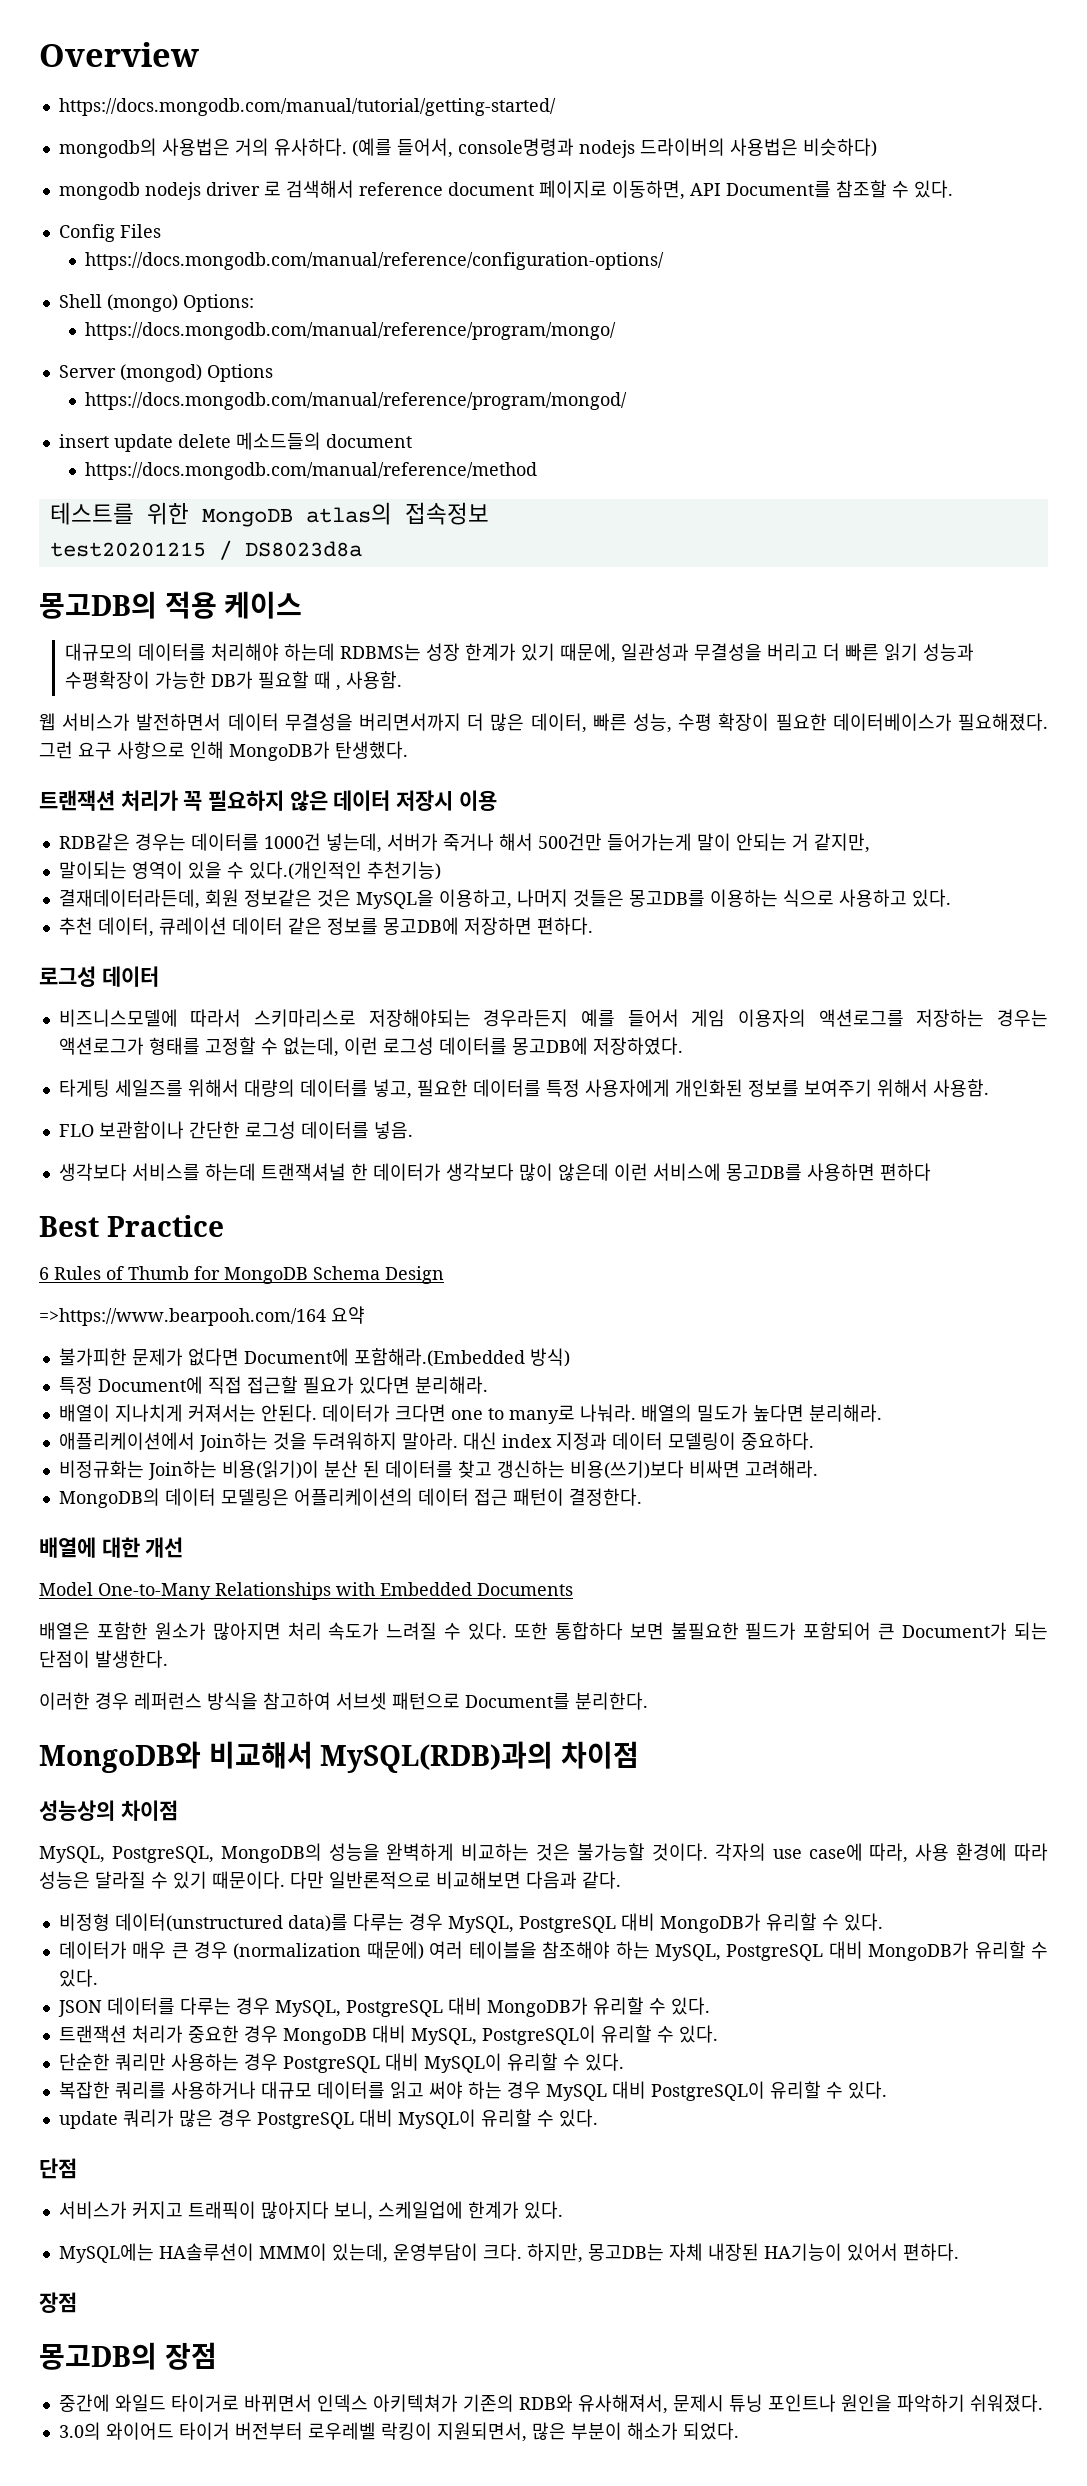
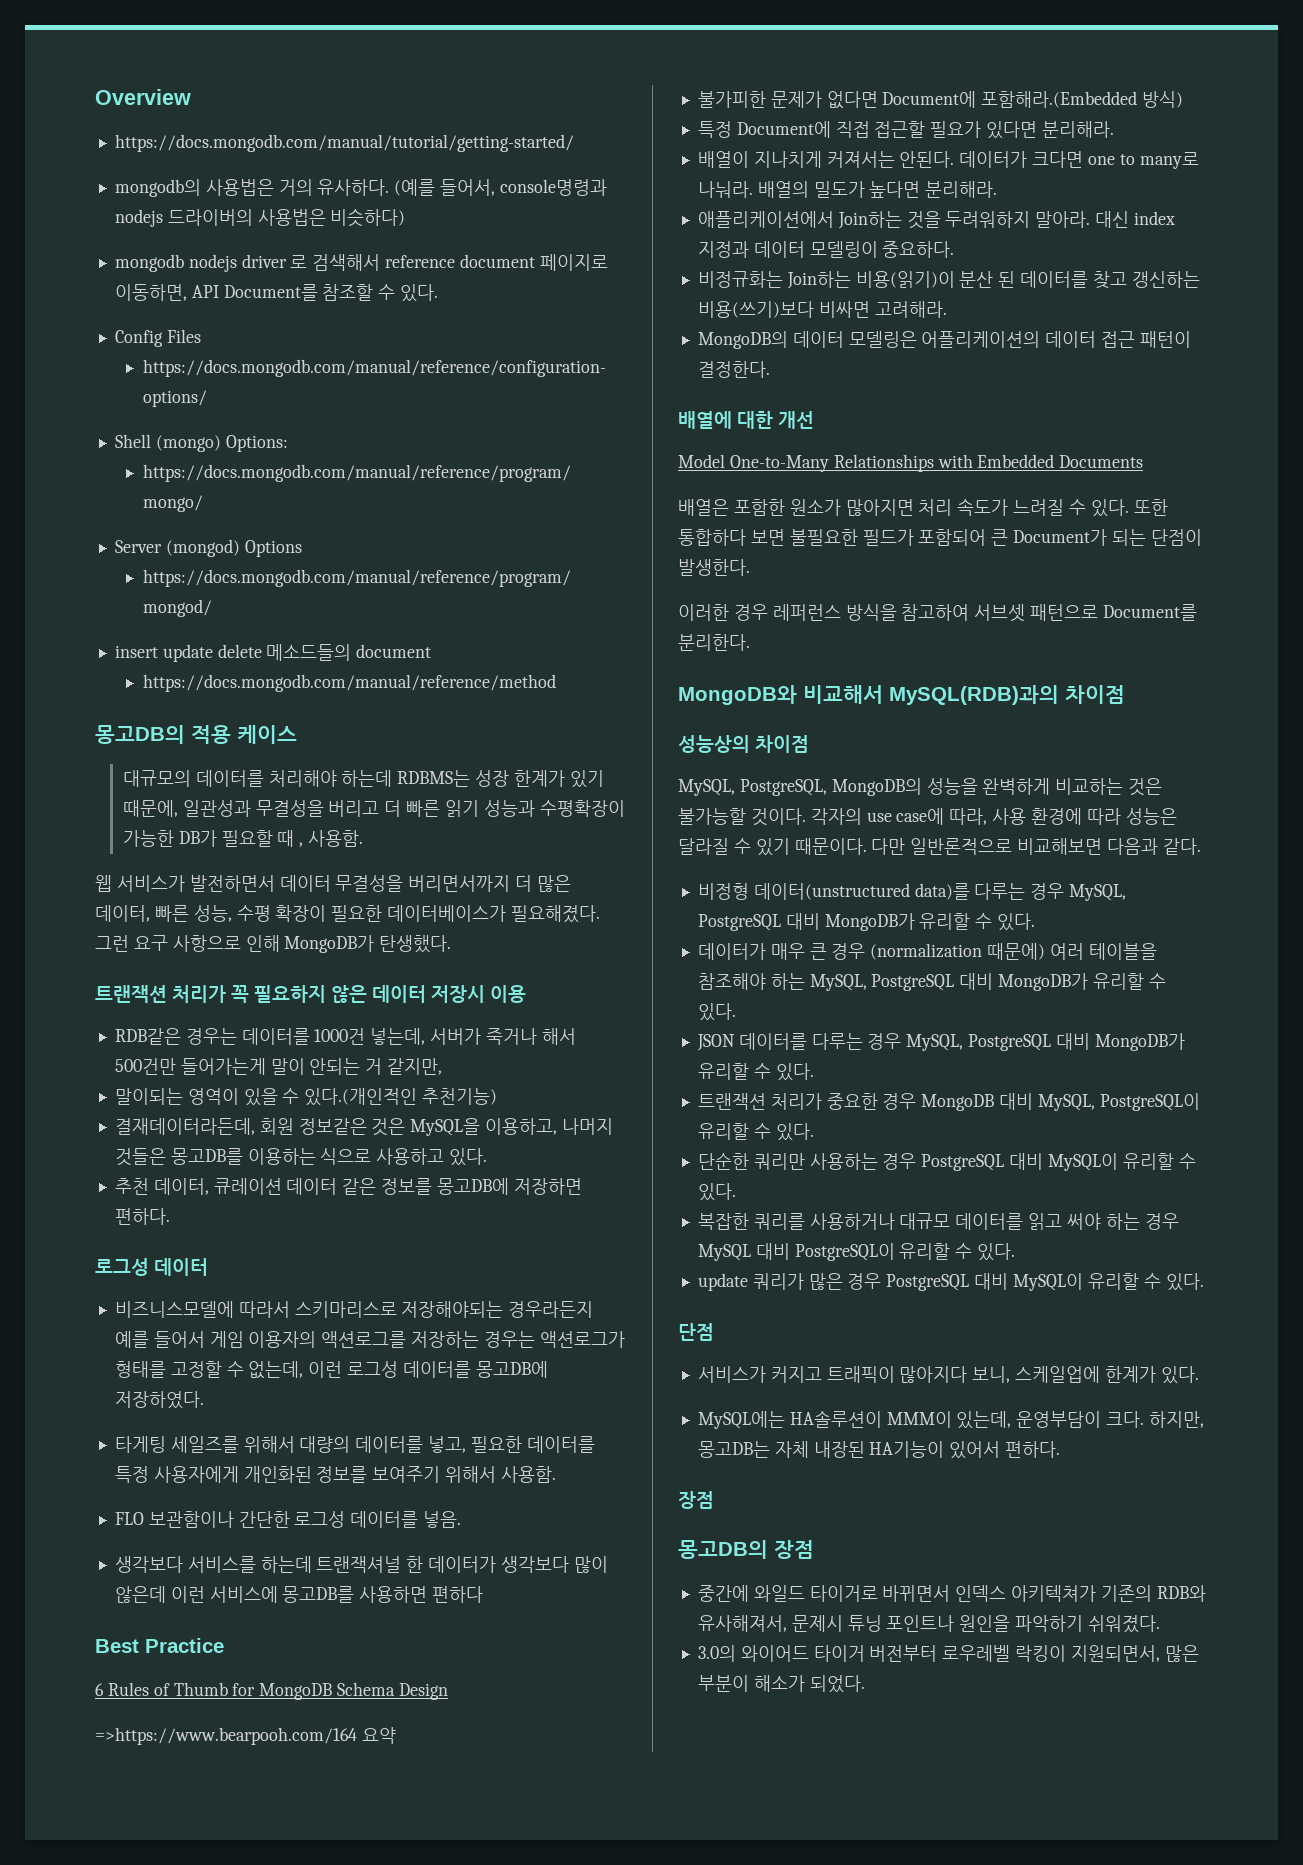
- 테스트를 위한 MongoDB atlas의 접속정보
- test20201215 / DS8023d8a

